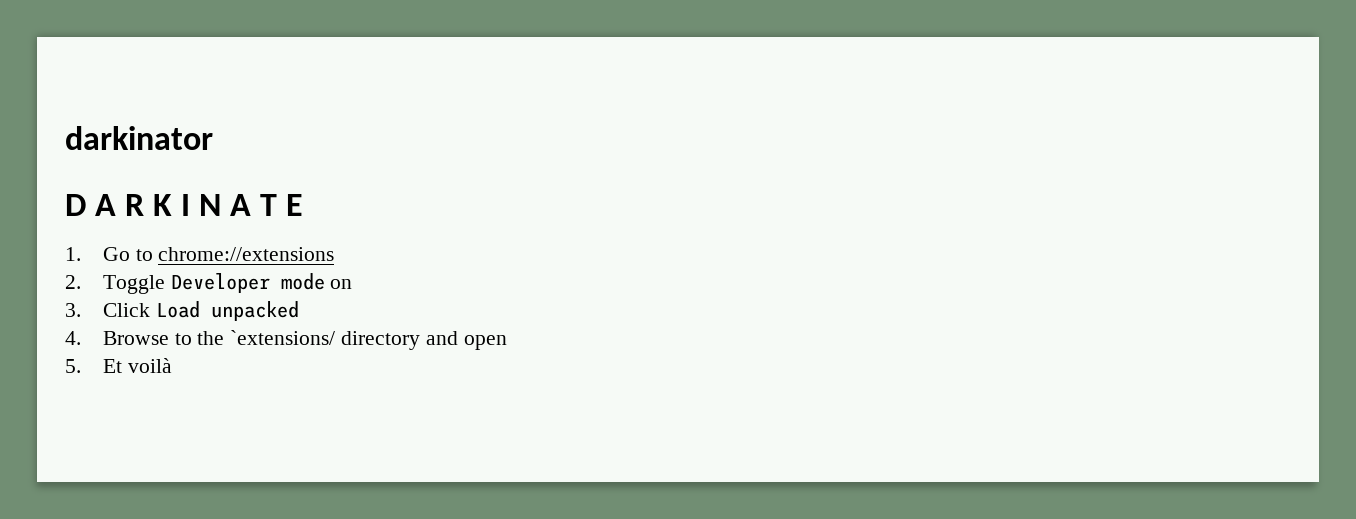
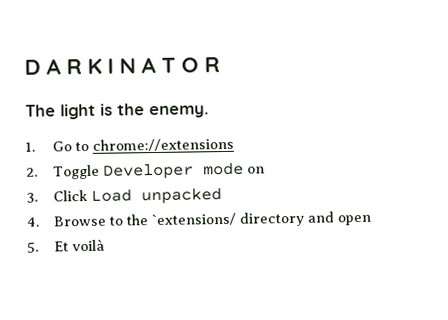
- darkinator
- D A R K I N A T E
+ D A R K I N A T O R
+ The light is the enemy.

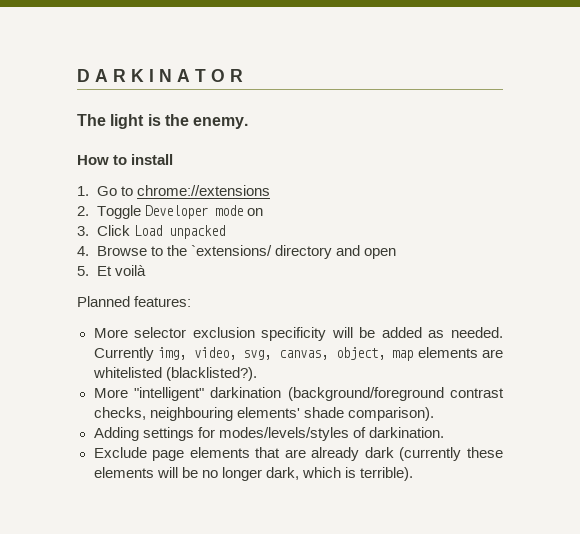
+ How to install
+ Planned features:
+ More selector exclusion specificity will be added as needed. Currently img, video, svg, canvas, object, map elements are whitelisted (blacklisted?).
+ More "intelligent" darkination (background/foreground contrast checks, neighbouring elements' shade comparison).
+ Adding settings for modes/levels/styles of darkination.
+ Exclude page elements that are already dark (currently these elements will be no longer dark, which is terrible).

